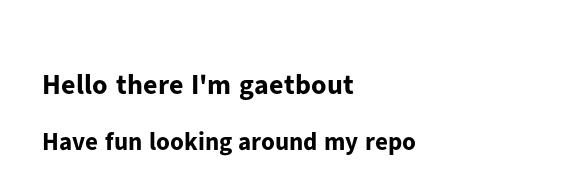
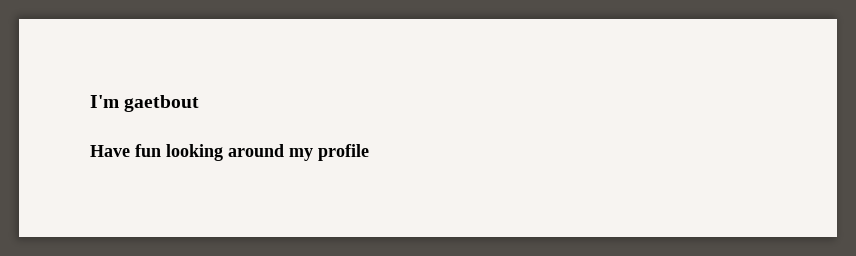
- Hello there I'm gaetbout
+ I'm gaetbout
- Have fun looking around my repo
+ Have fun looking around my profile

